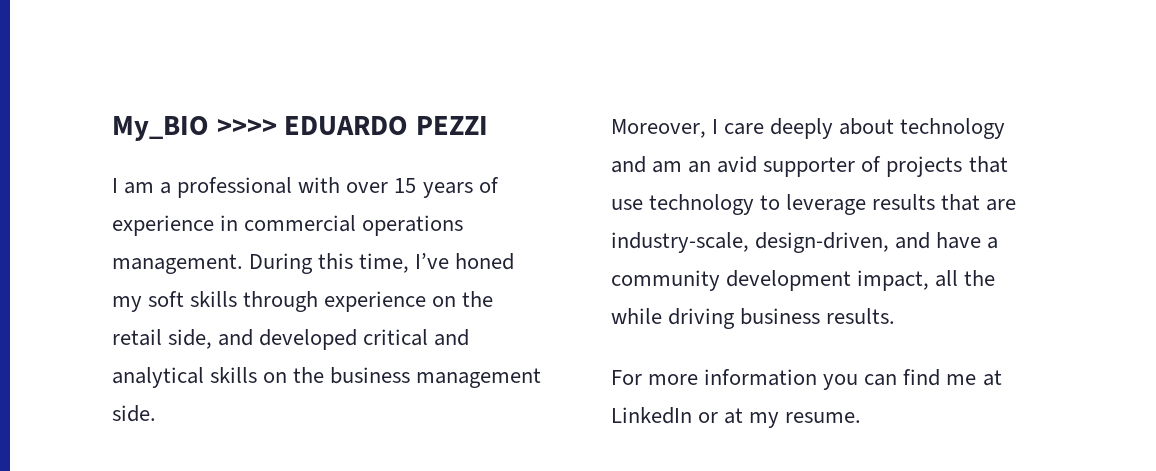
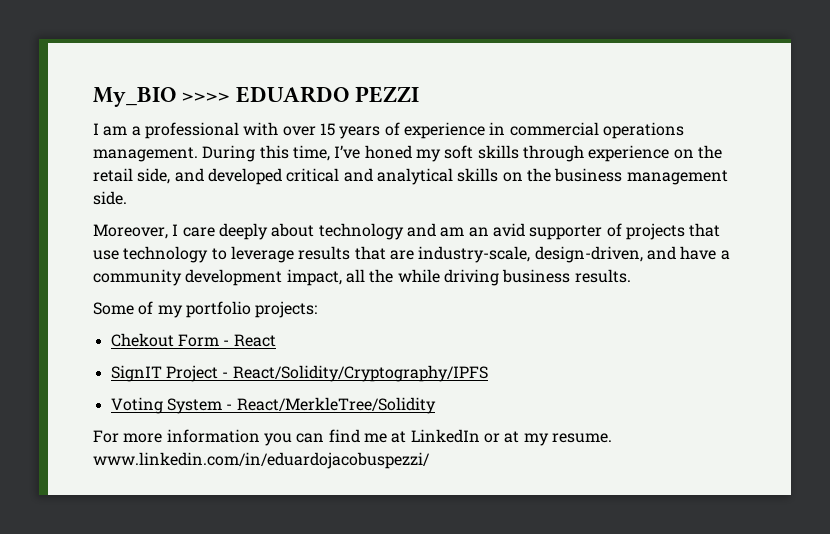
+ Some of my portfolio projects:
+ Chekout Form - React
+ SignIT Project - React/Solidity/Cryptography/IPFS
+ Voting System - React/MerkleTree/Solidity
- For more information you can find me at LinkedIn or at my resume.
+ For more information you can find me at LinkedIn or at my resume. www.linkedin.com/in/eduardojacobuspezzi/

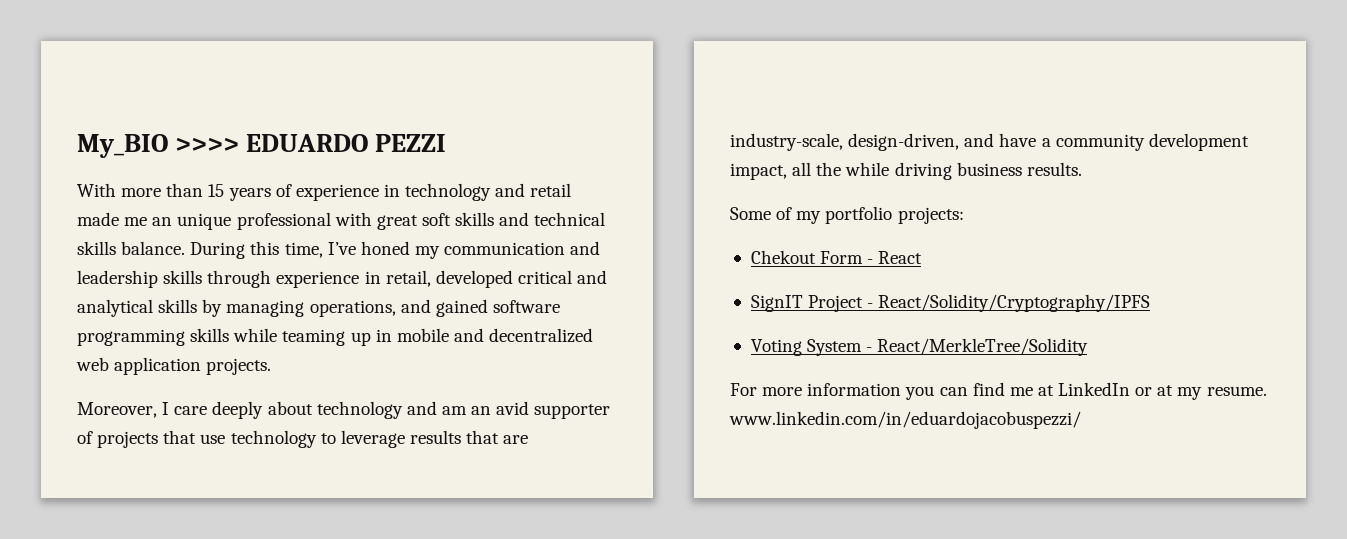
- I am a professional with over 15 years of experience in commercial operations management.
+ With more than 15 years of experience in technology and retail made me an unique professional with great soft skills and technical skills balance.
- During this time, I’ve honed my soft skills through experience on the retail side, and developed critical and analytical skills on the business management side.
+ During this time, I’ve honed my communication and leadership skills through experience in retail, developed critical and analytical skills by managing operations, and gained software programming skills while teaming up in mobile and decentralized web application projects.

